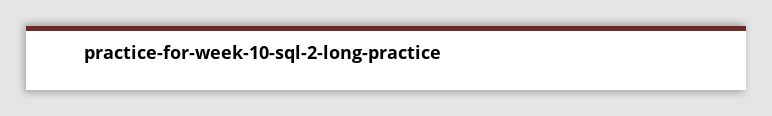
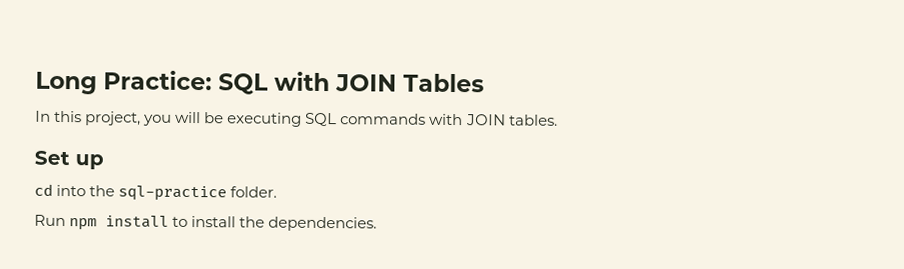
- practice-for-week-10-sql-2-long-practice
+ Long Practice: SQL with JOIN Tables
+ In this project, you will be executing SQL commands with JOIN tables.
+ Set up
+ cd into the sql-practice folder.
+ Run npm install to install the dependencies.

